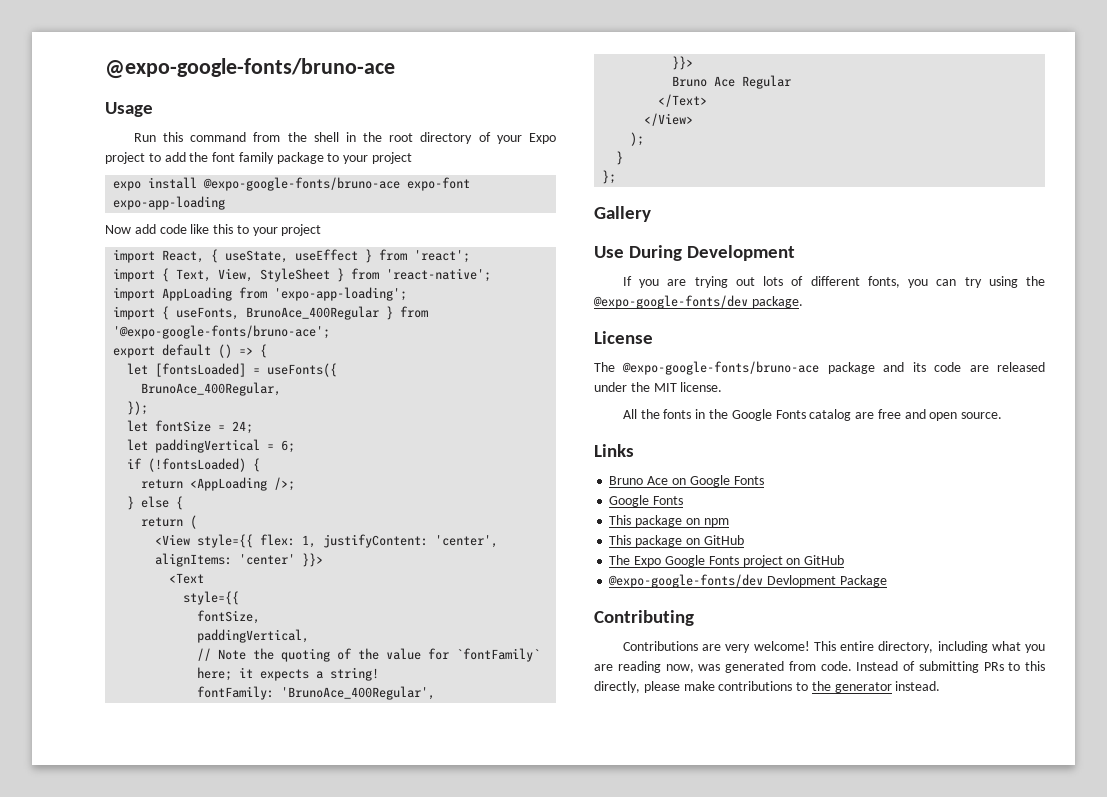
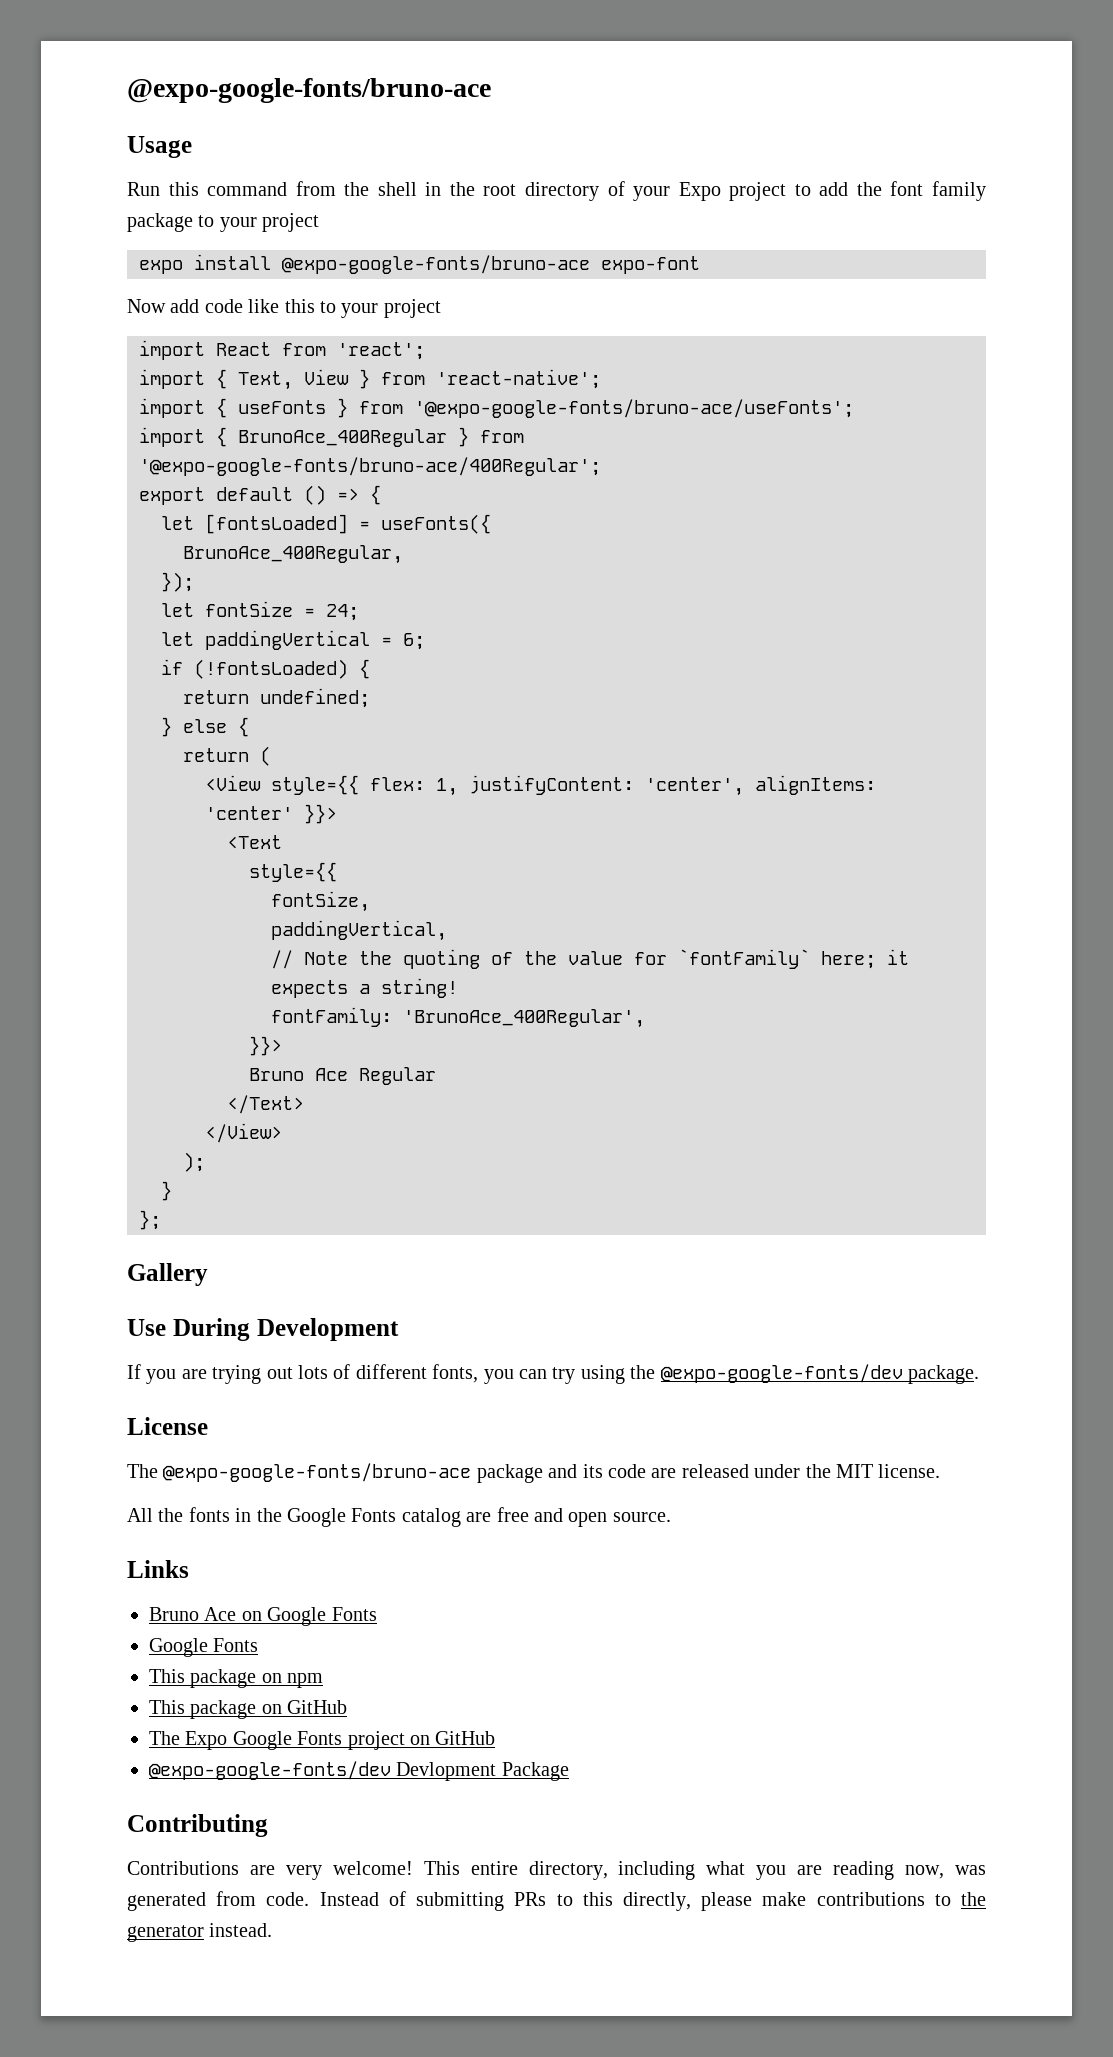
- expo install @expo-google-fonts/bruno-ace expo-font expo-app-loading
+ expo install @expo-google-fonts/bruno-ace expo-font
- import React, { useState, useEffect } from 'react';
+ import React from 'react';
- import { Text, View, StyleSheet } from 'react-native';
+ import { Text, View } from 'react-native';
- import AppLoading from 'expo-app-loading';
- import { useFonts, BrunoAce_400Regular } from '@expo-google-fonts/bruno-ace';
+ import { useFonts } from '@expo-google-fonts/bruno-ace/useFonts';
+ import { BrunoAce_400Regular } from '@expo-google-fonts/bruno-ace/400Regular';
- return <AppLoading />;
+ return undefined;

